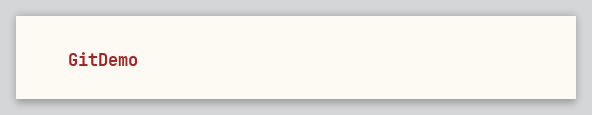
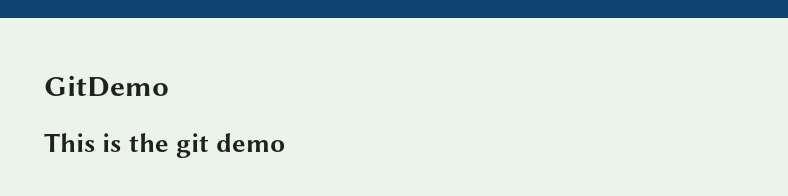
+ This is the git demo

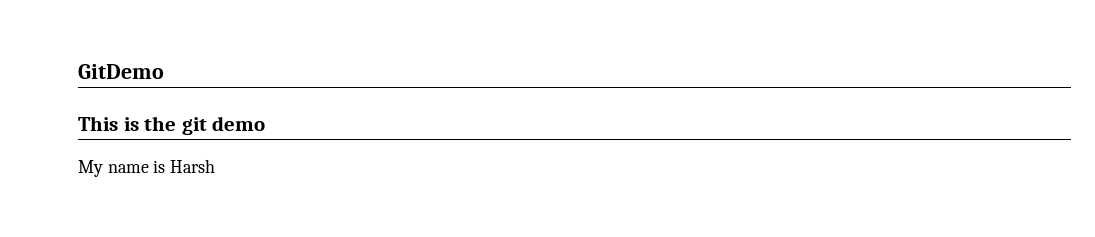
+ My name is Harsh

